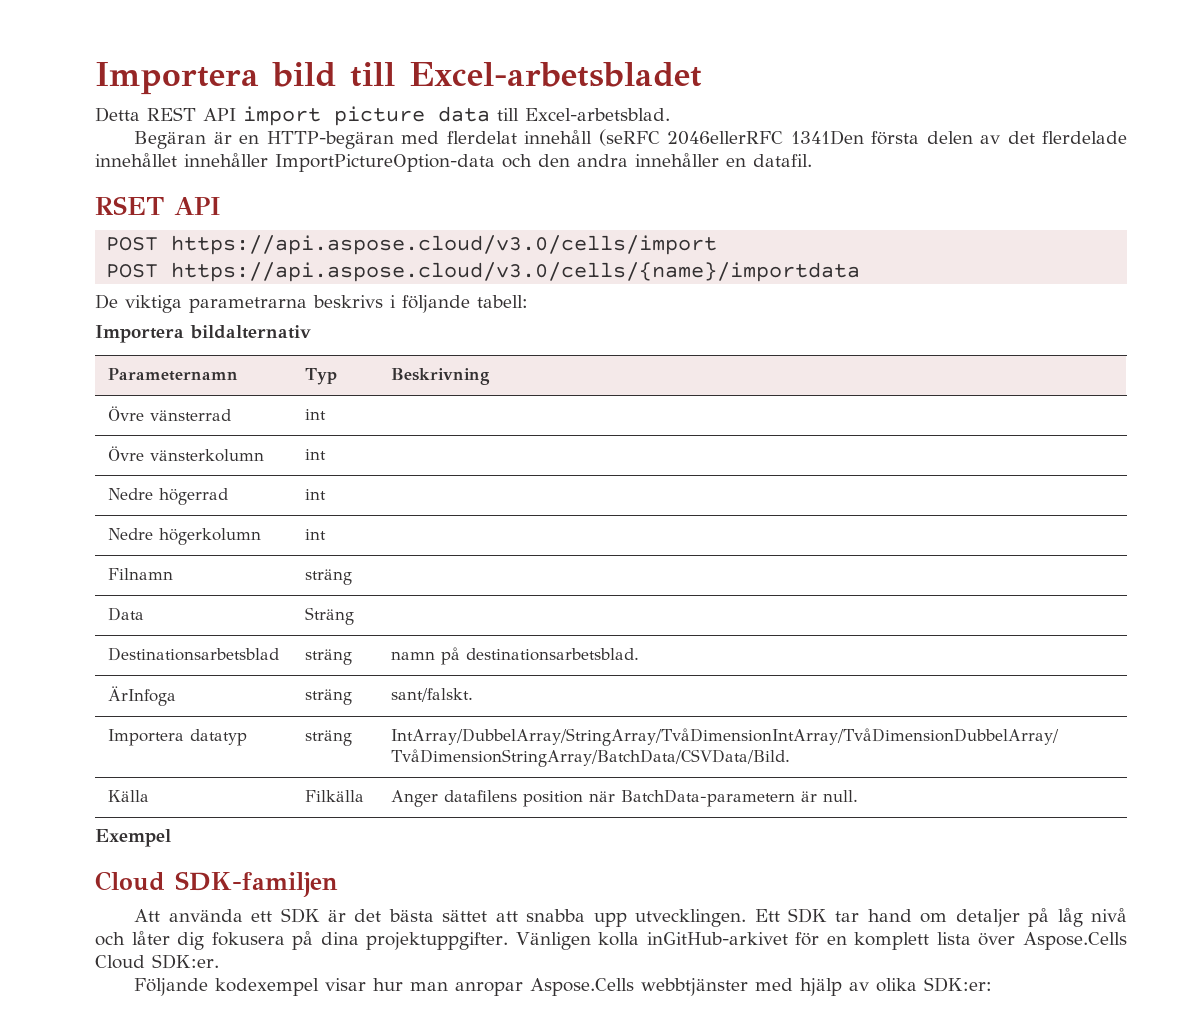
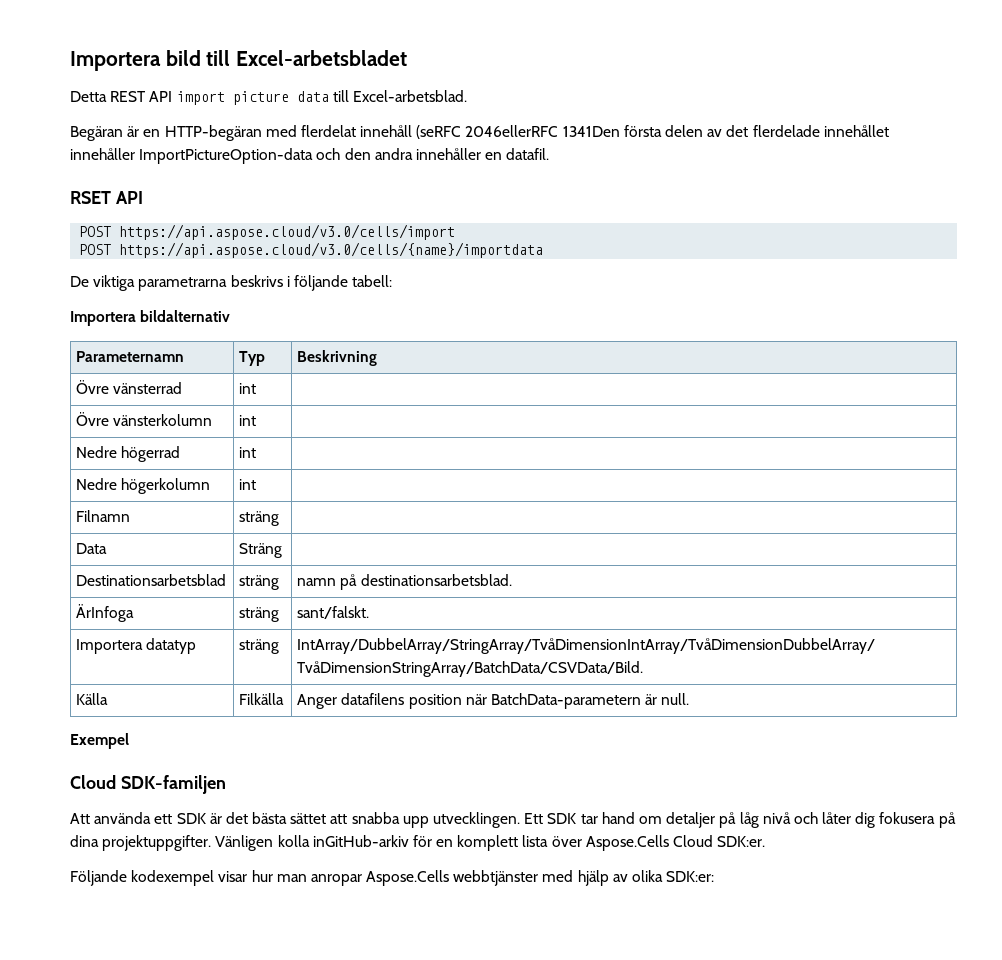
- Vänligen kolla inGitHub-arkivet för en komplett lista över Aspose.Cells Cloud SDK:er.
+ Vänligen kolla inGitHub-arkiv för en komplett lista över Aspose.Cells Cloud SDK:er.

